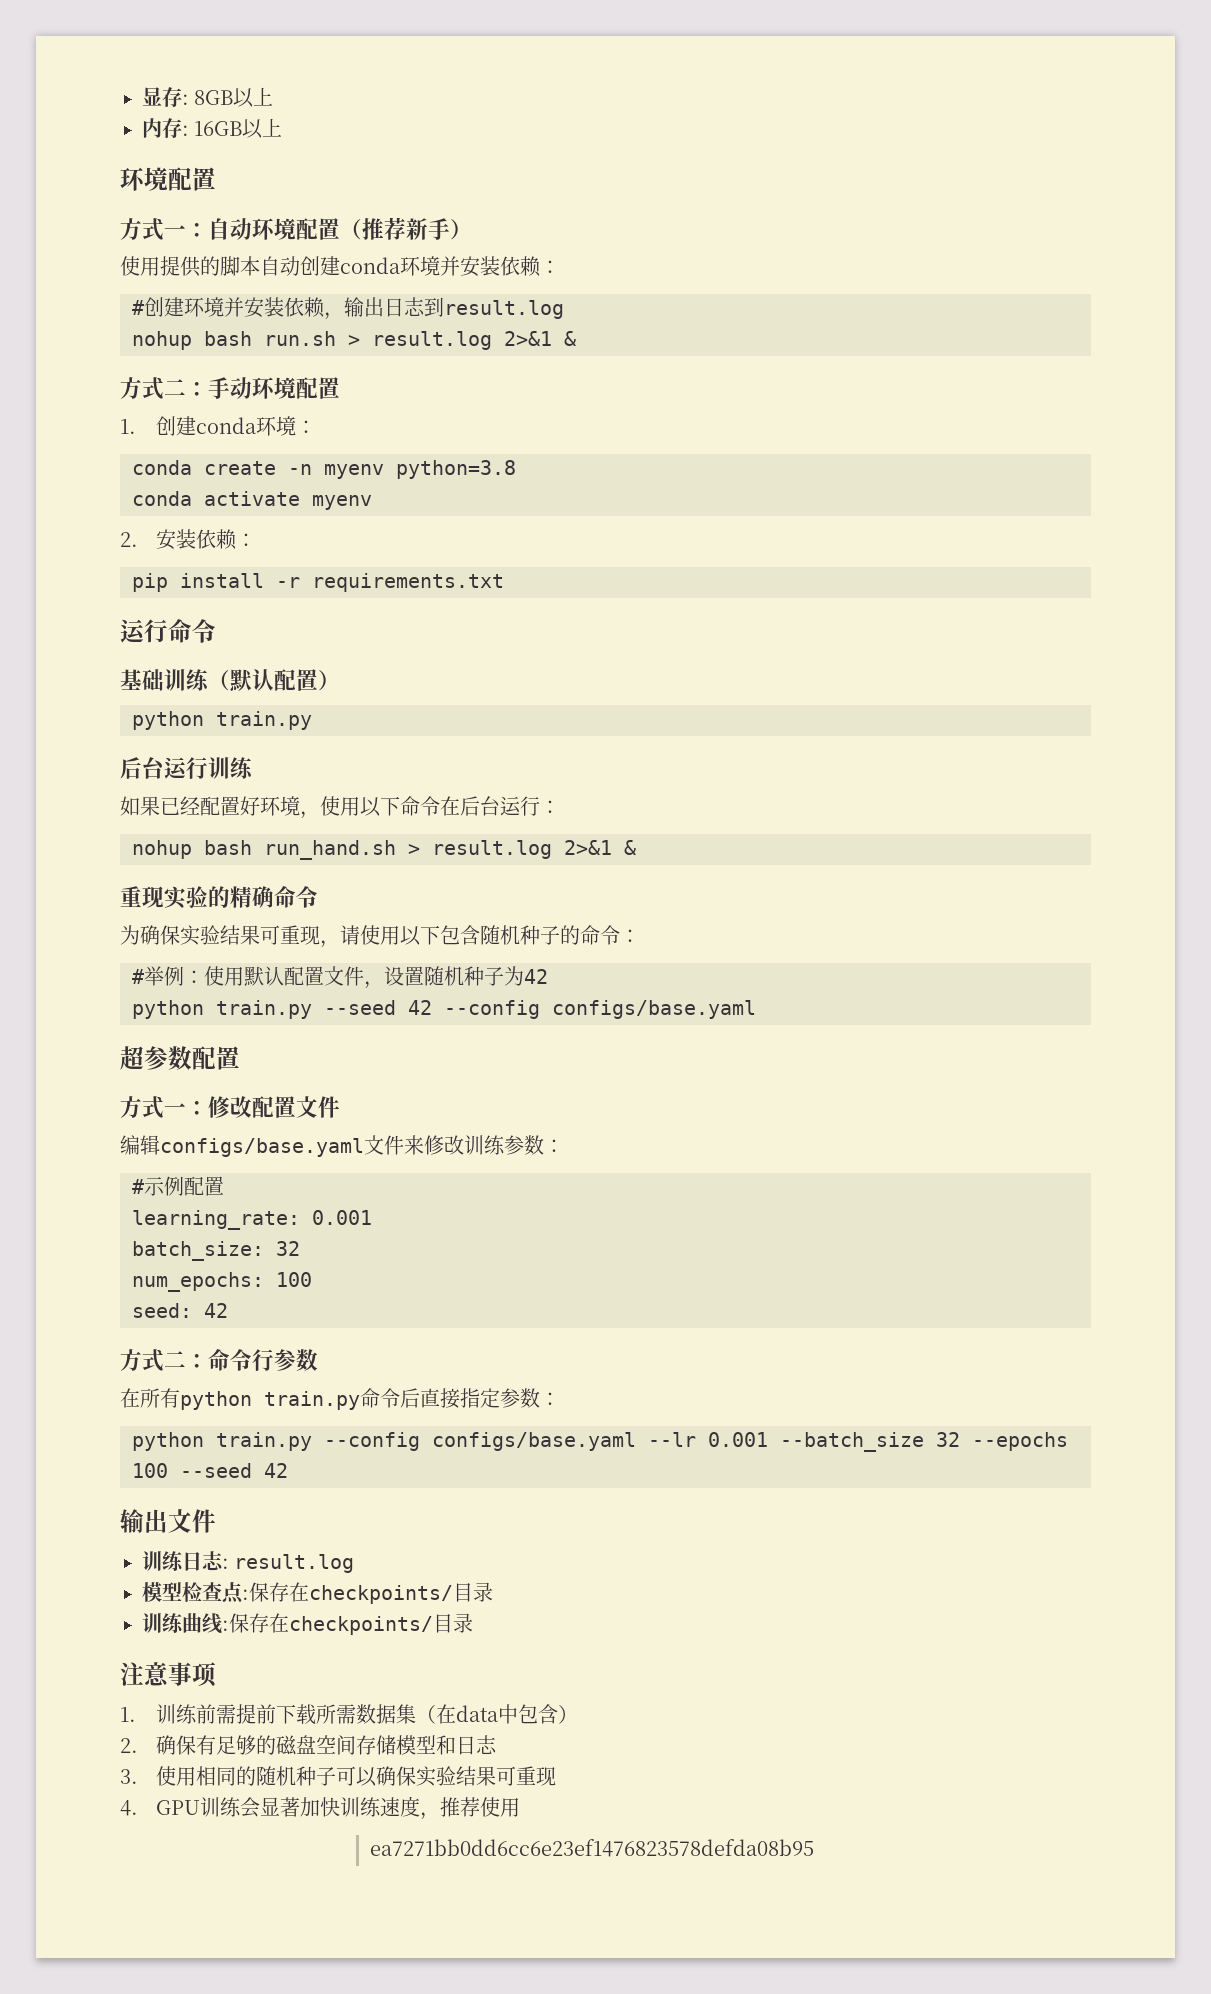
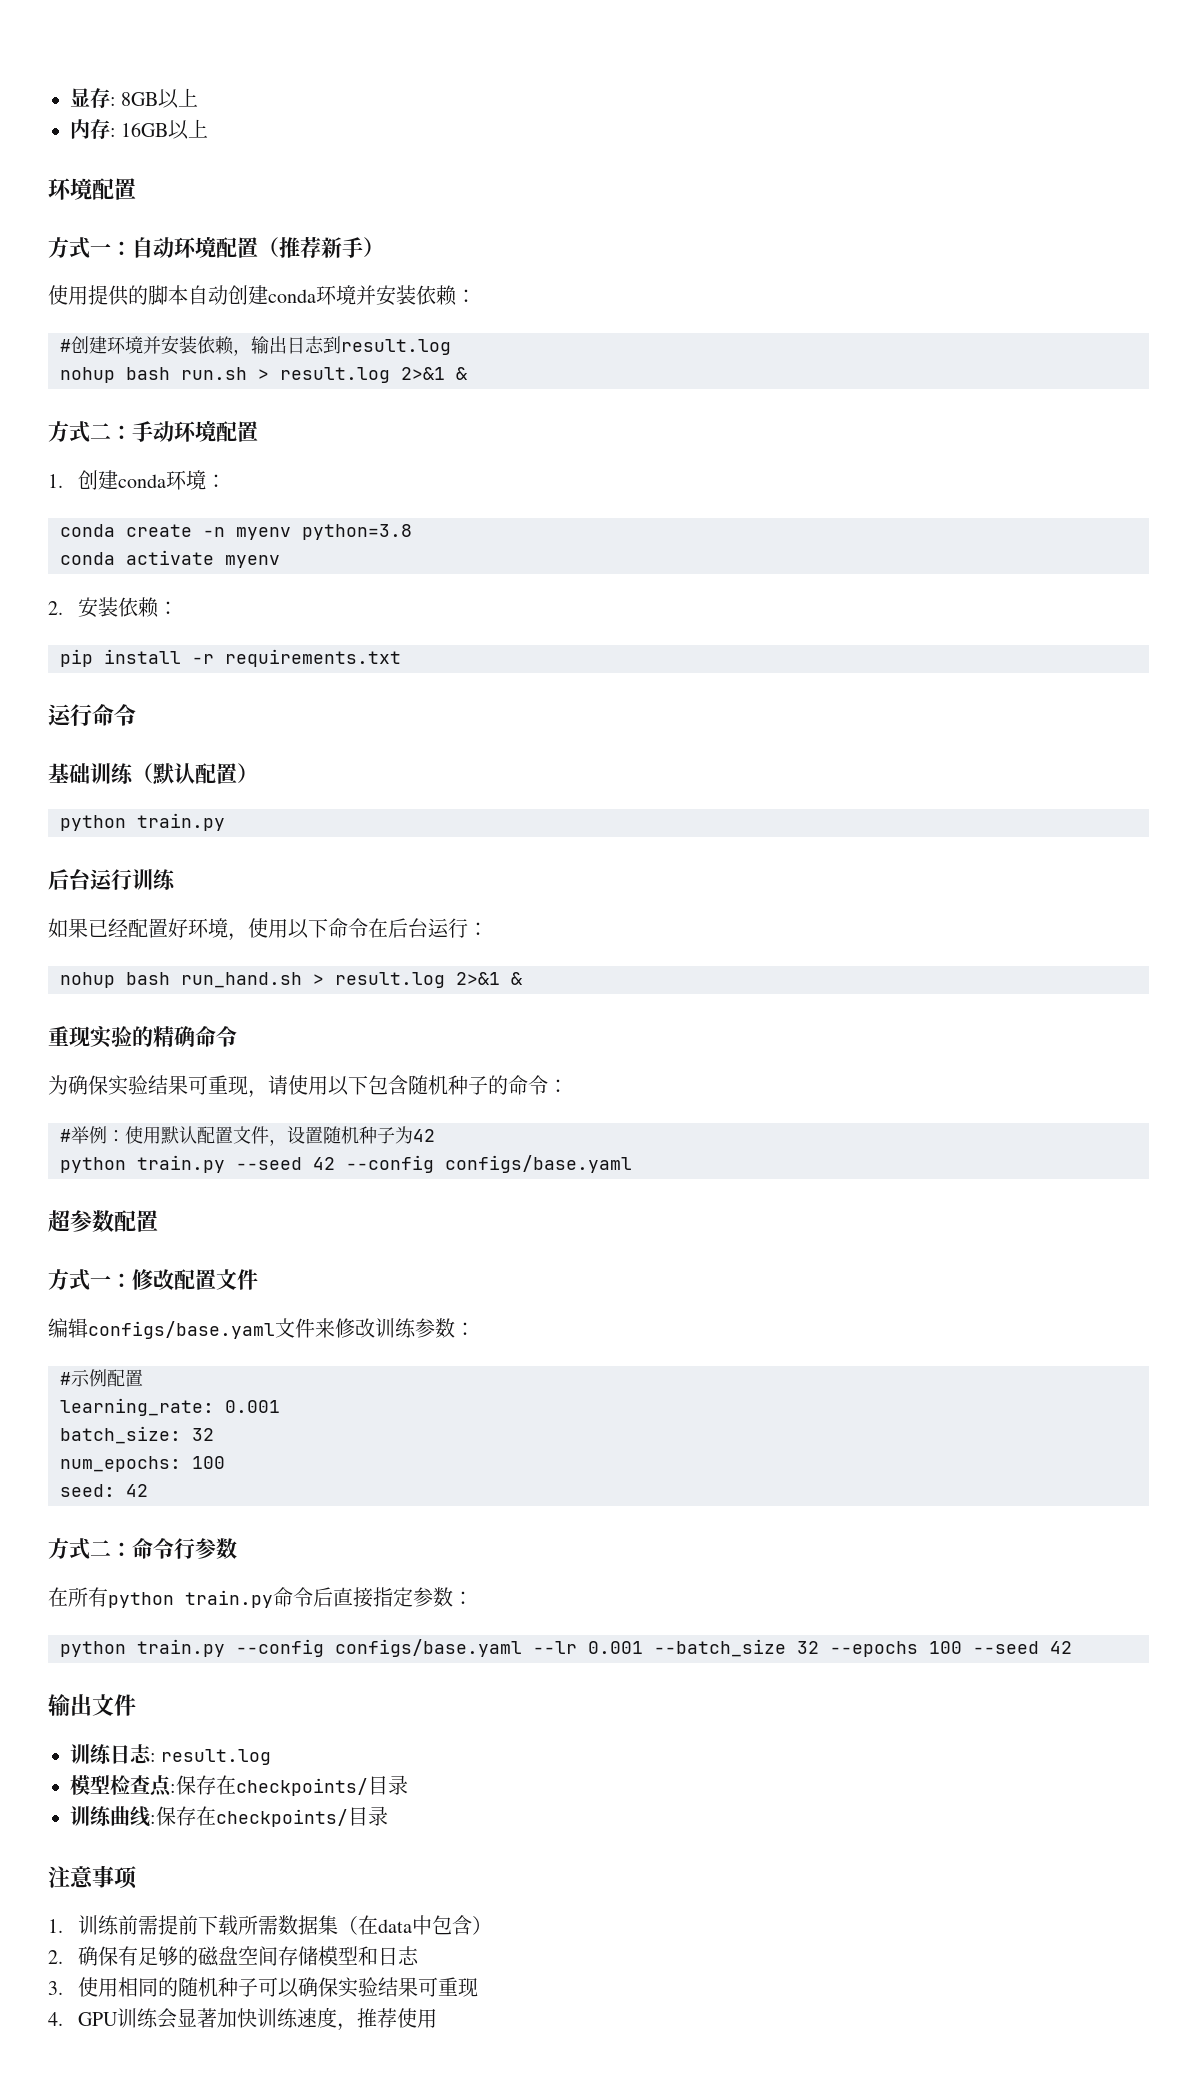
- ea7271bb0dd6cc6e23ef1476823578defda08b95

